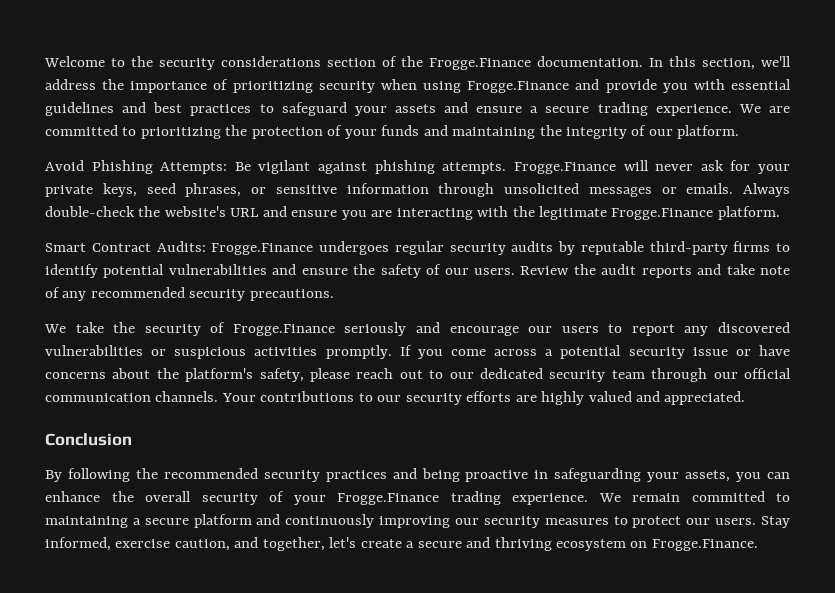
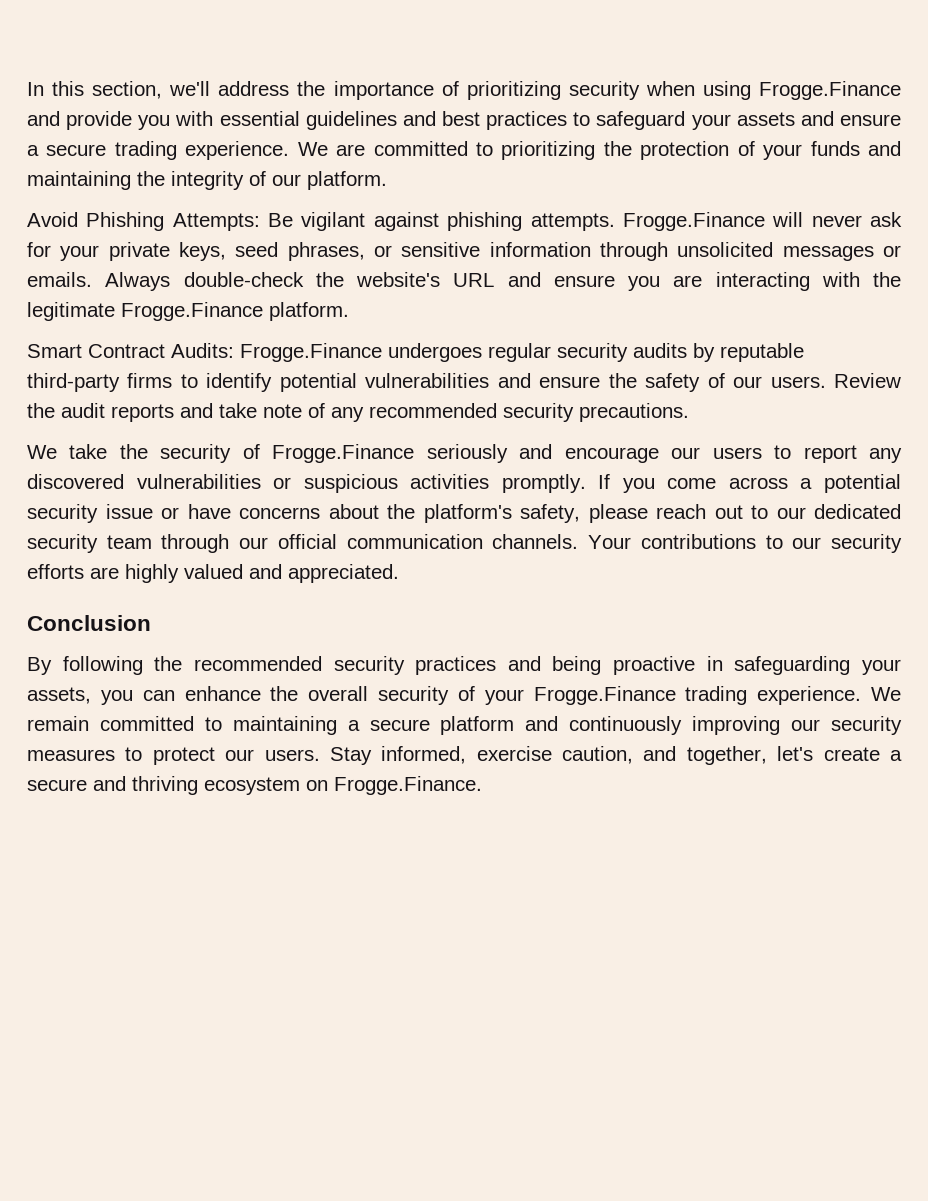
- Welcome to the security considerations section of the Frogge.Finance documentation.

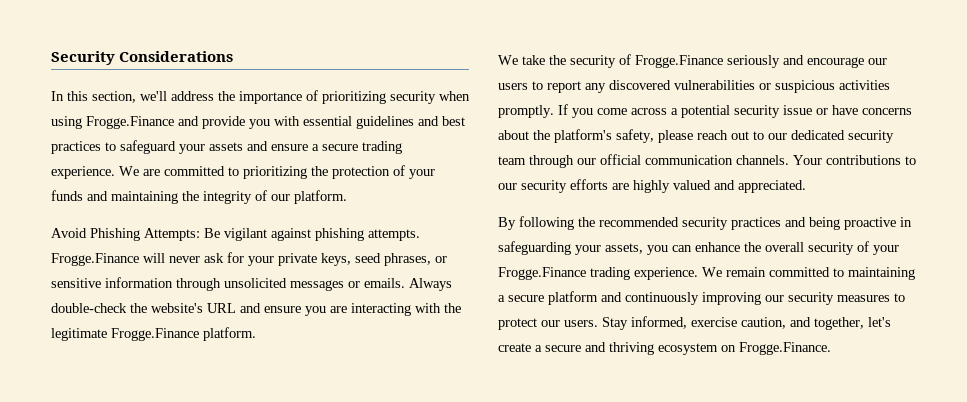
+ Security Considerations
- Smart Contract Audits: Frogge.Finance undergoes regular security audits by reputable third-party firms to identify potential vulnerabilities and ensure the safety of our users. Review the audit reports and take note of any recommended security precautions.
- Conclusion

